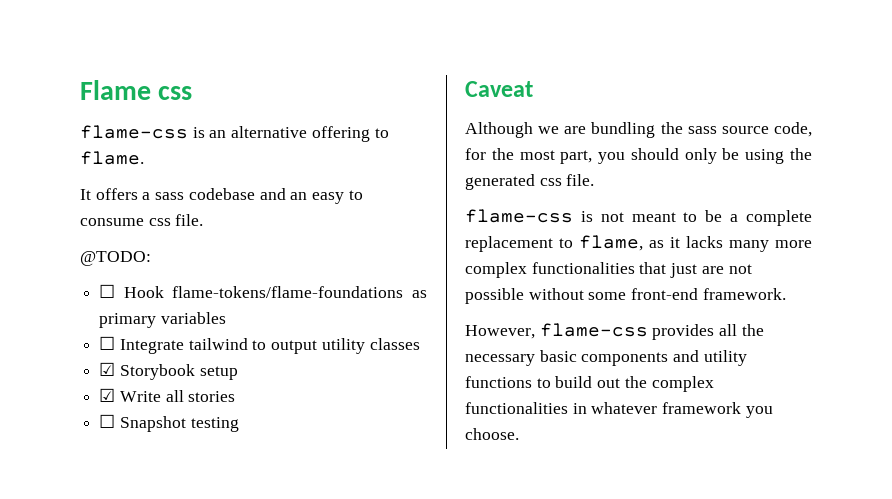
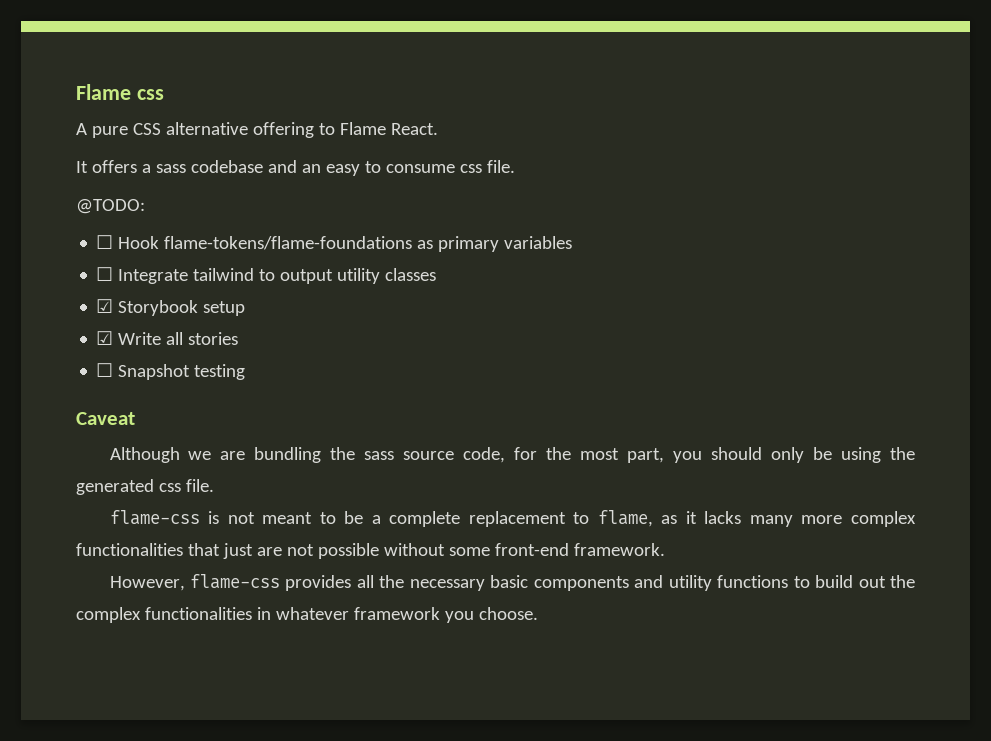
- flame-css is an alternative offering to flame.
+ A pure CSS alternative offering to Flame React.

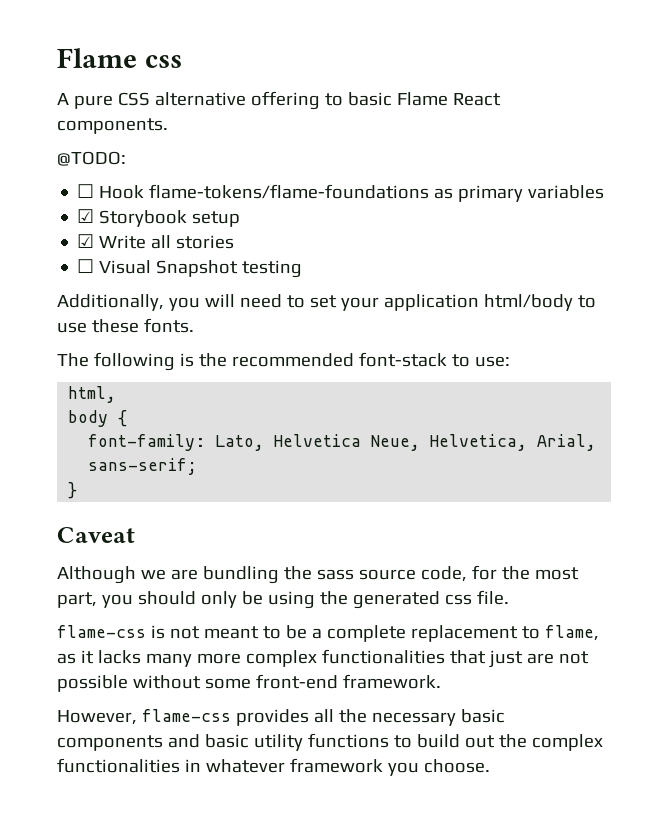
- A pure CSS alternative offering to Flame React.
- It offers a sass codebase and an easy to consume css file.
+ A pure CSS alternative offering to basic Flame React components.
- ☐ Integrate tailwind to output utility classes
- ☐ Snapshot testing
+ ☐ Visual Snapshot testing
+ Additionally, you will need to set your application html/body to use these fonts.
+ The following is the recommended font-stack to use:
+ html,
+ body {
+ font-family: Lato, Helvetica Neue, Helvetica, Arial, sans-serif;
+ }
- However, flame-css provides all the necessary basic components and utility functions to build out the complex functionalities in whatever framework you choose.
+ However, flame-css provides all the necessary basic components and basic utility functions to build out the complex functionalities in whatever framework you choose.

